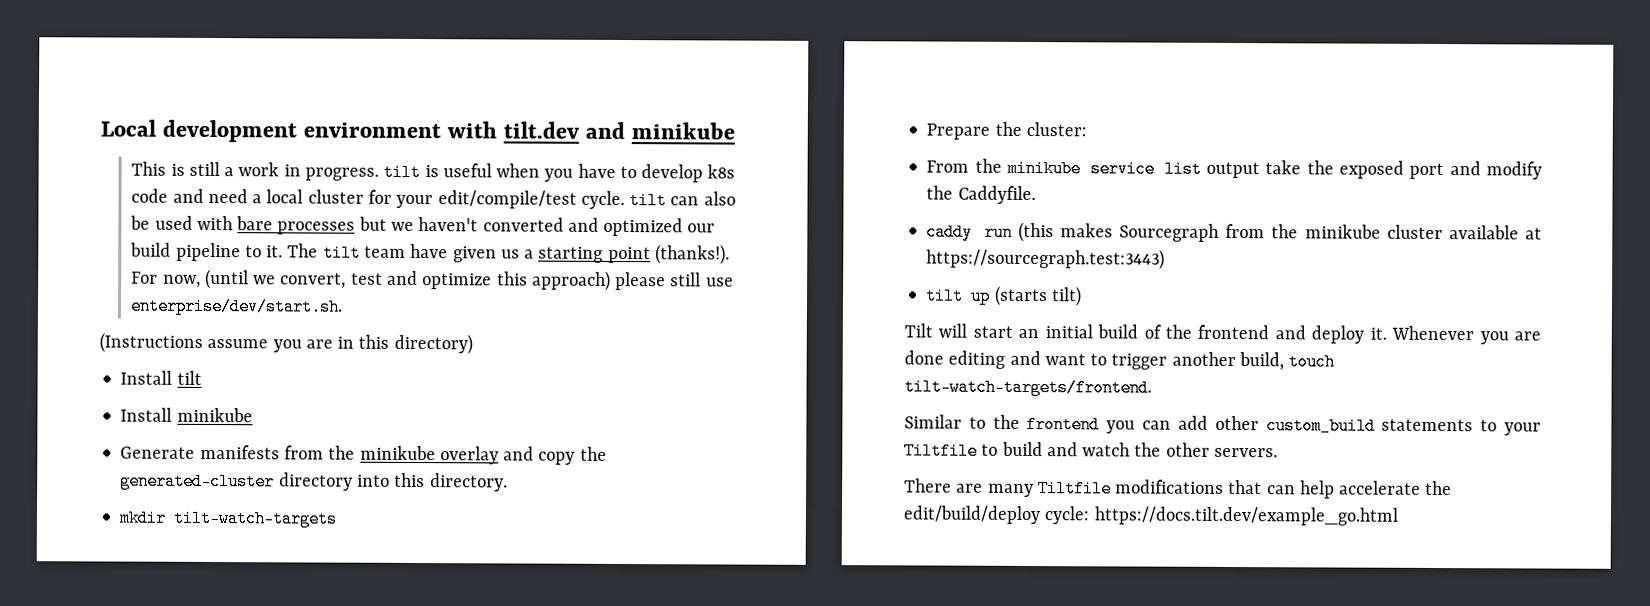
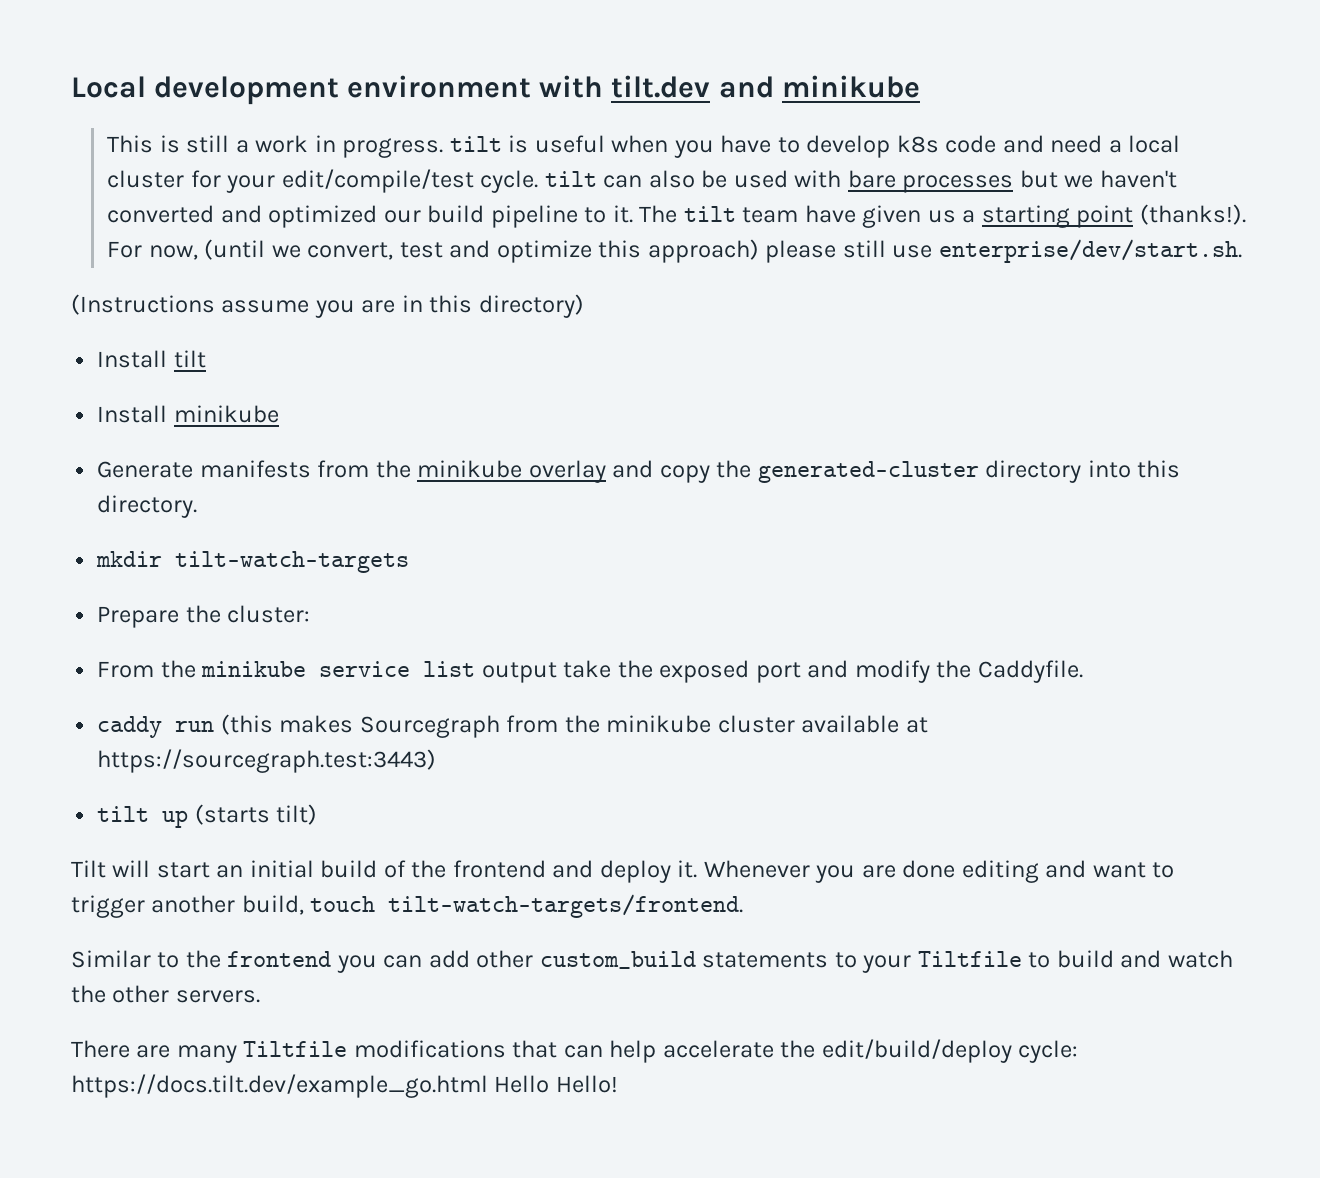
- There are many Tiltfile modifications that can help accelerate the edit/build/deploy cycle: https://docs.tilt.dev/example_go.html
+ There are many Tiltfile modifications that can help accelerate the edit/build/deploy cycle: https://docs.tilt.dev/example_go.html Hello Hello!

